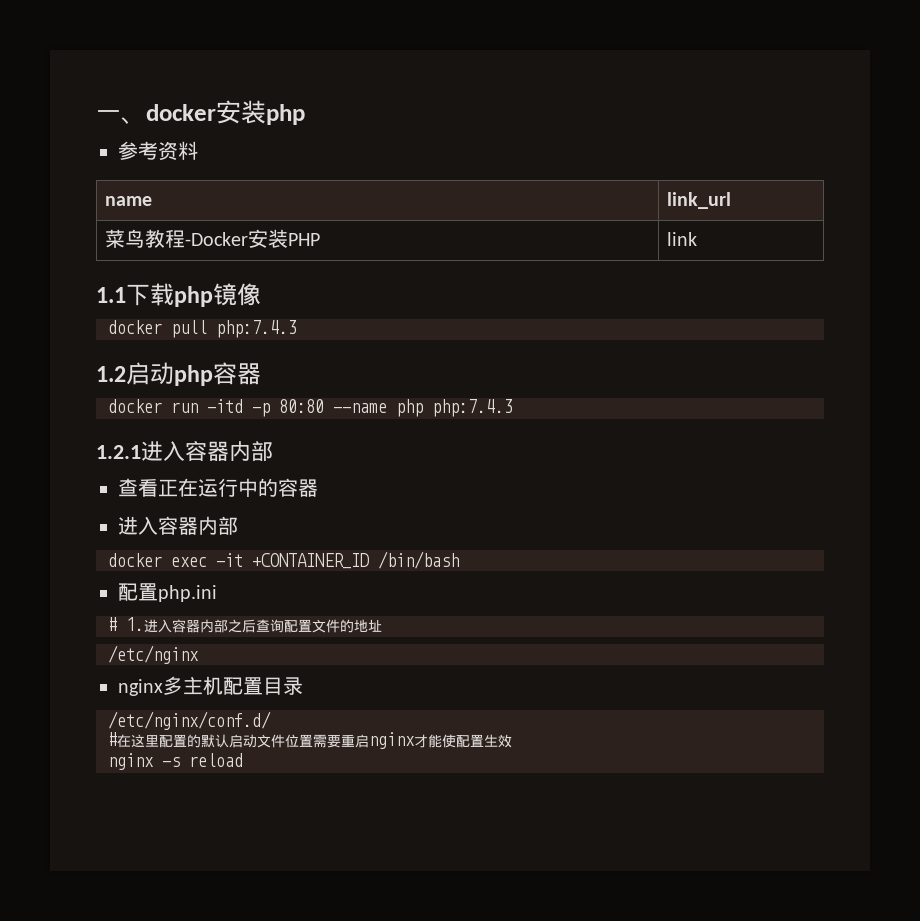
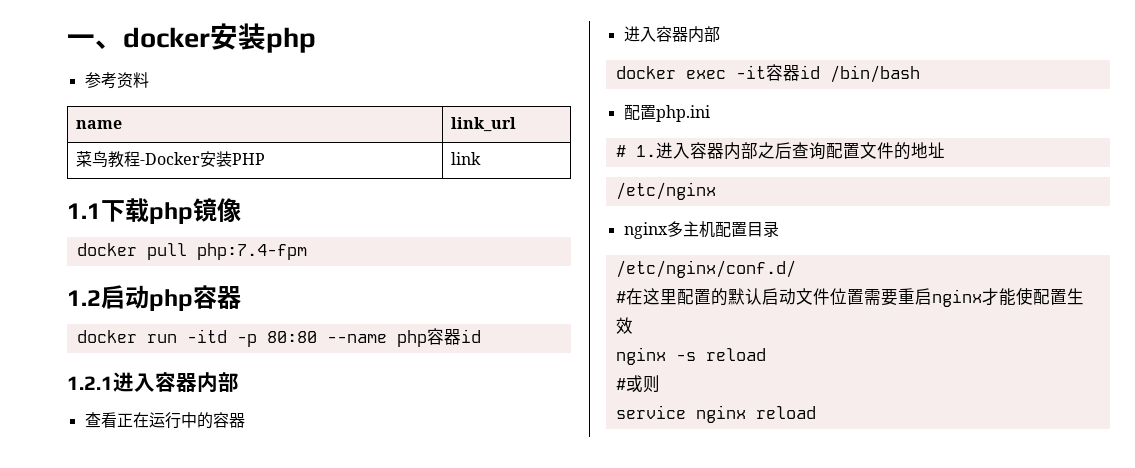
- docker pull php:7.4.3
+ docker pull php:7.4-fpm
- docker run -itd -p 80:80 --name php php:7.4.3
+ docker run -itd -p 80:80 --name php容器id
- docker exec -it +CONTAINER_ID /bin/bash
+ docker exec -it容器id /bin/bash
+ #或则
+ service nginx reload

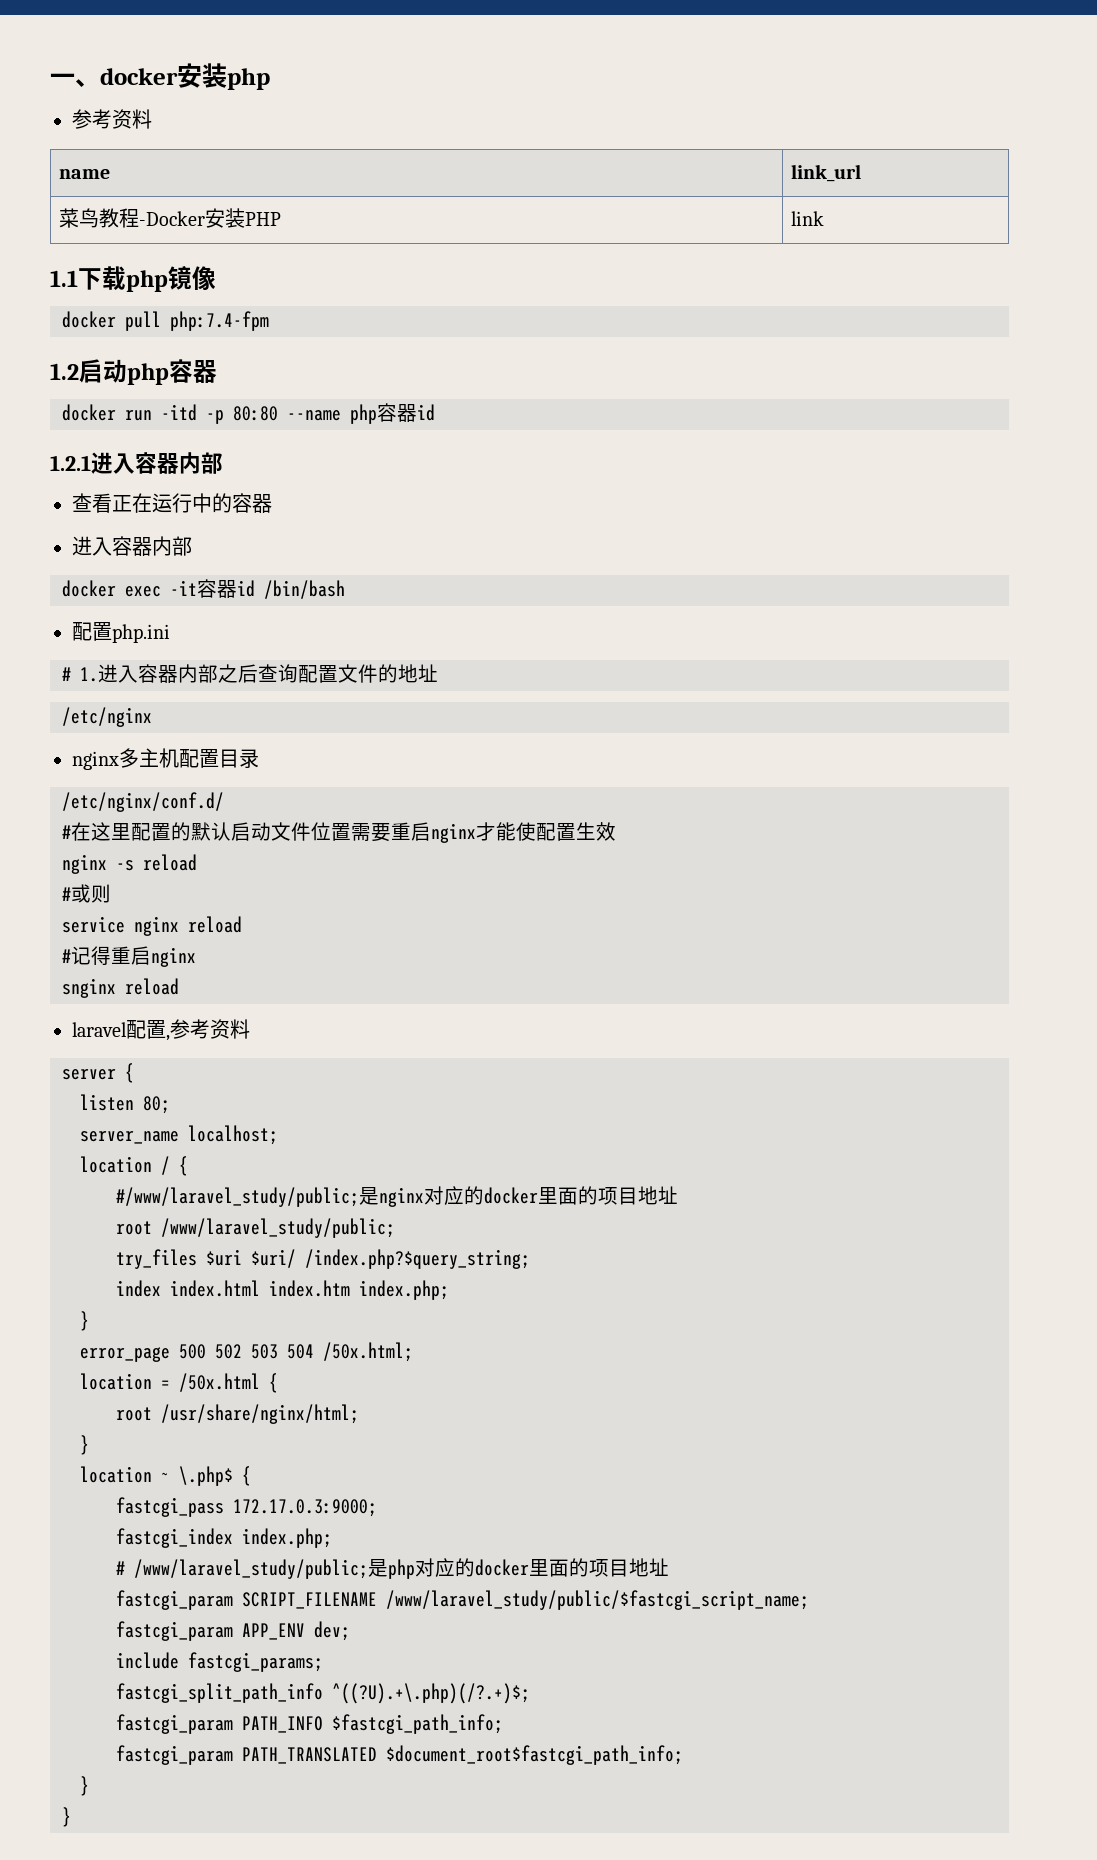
+ #记得重启nginx
+ snginx reload
+ laravel配置,参考资料
+ server {
+ listen 80;
+ server_name localhost;
+ location / {
+ #/www/laravel_study/public;是nginx对应的docker里面的项目地址
+ root /www/laravel_study/public;
+ try_files $uri $uri/ /index.php?$query_string;
+ index index.html index.htm index.php;
+ }
+ error_page 500 502 503 504 /50x.html;
+ location = /50x.html {
+ root /usr/share/nginx/html;
+ }
+ location ~ \.php$ {
+ fastcgi_pass 172.17.0.3:9000;
+ fastcgi_index index.php;
+ # /www/laravel_study/public;是php对应的docker里面的项目地址
+ fastcgi_param SCRIPT_FILENAME /www/laravel_study/public/$fastcgi_script_name;
+ fastcgi_param APP_ENV dev;
+ include fastcgi_params;
+ fastcgi_split_path_info ^((?U).+\.php)(/?.+)$;
+ fastcgi_param PATH_INFO $fastcgi_path_info;
+ fastcgi_param PATH_TRANSLATED $document_root$fastcgi_path_info;
+ }
+ }

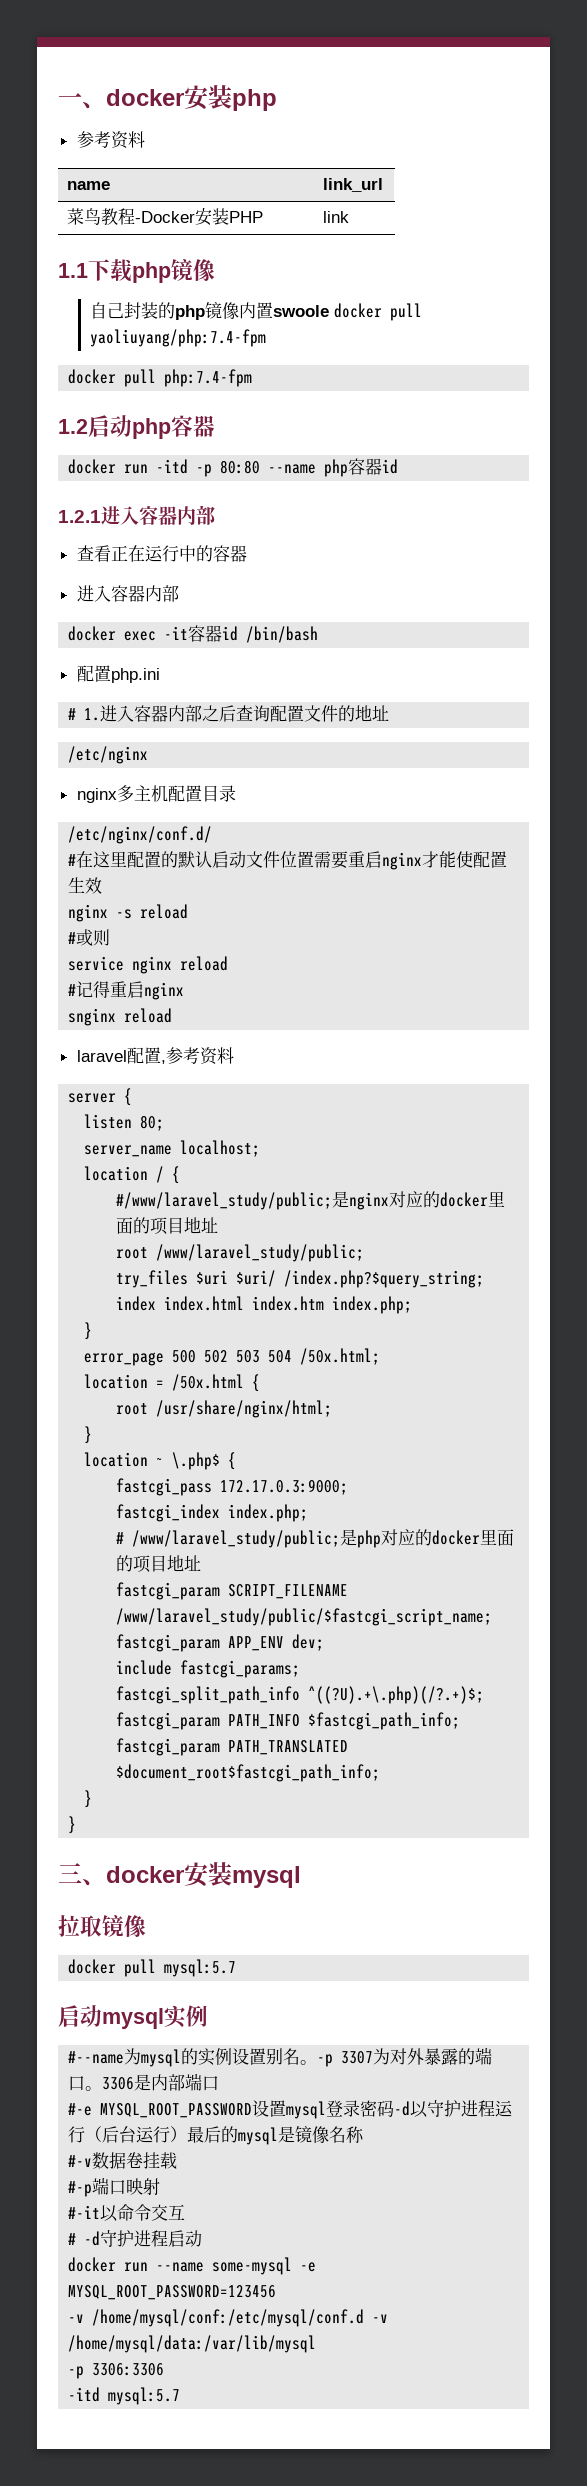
+ 自己封装的php镜像内置swoole docker pull yaoliuyang/php:7.4-fpm
+ 三、docker安装mysql
+ 拉取镜像
+ docker pull mysql:5.7
+ 启动mysql实例
+ #--name为mysql的实例设置别名。-p 3307为对外暴露的端口。3306是内部端口
+ #-e MYSQL_ROOT_PASSWORD设置mysql登录密码-d以守护进程运行（后台运行）最后的mysql是镜像名称
+ #-v数据卷挂载
+ #-p端口映射
+ #-it以命令交互
+ # -d守护进程启动
+ docker run --name some-mysql -e MYSQL_ROOT_PASSWORD=123456
+ -v /home/mysql/conf:/etc/mysql/conf.d -v /home/mysql/data:/var/lib/mysql
+ -p 3306:3306
+ -itd mysql:5.7

